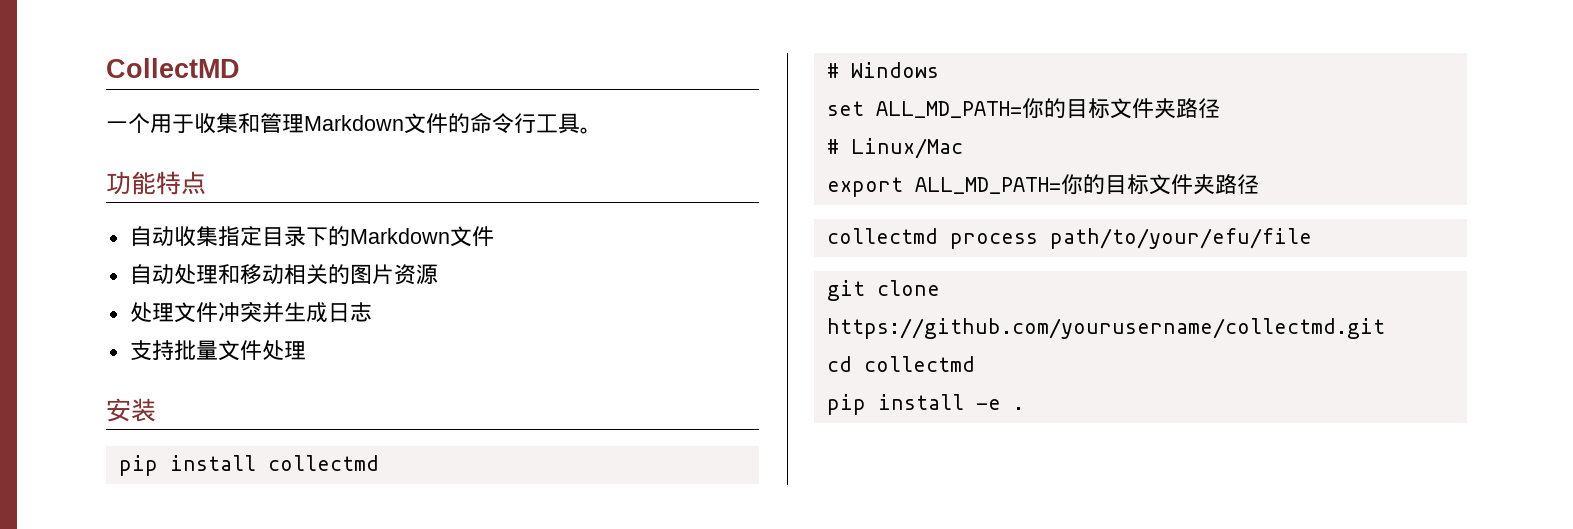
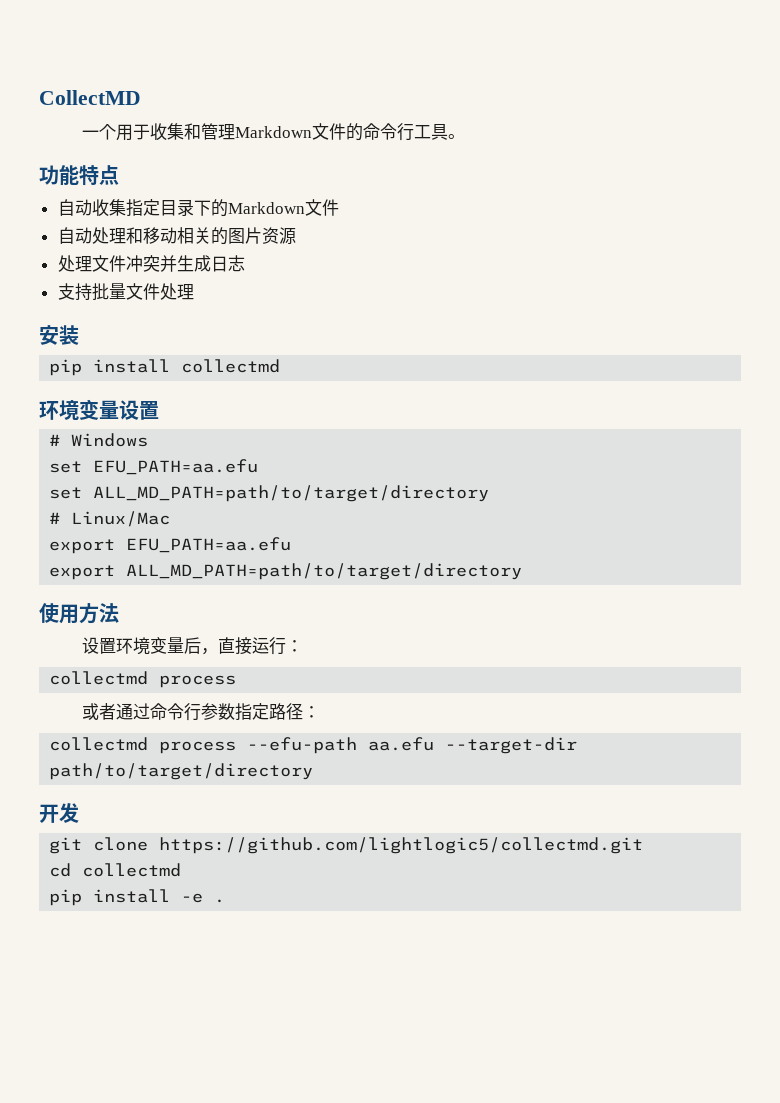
+ 环境变量设置
- set ALL_MD_PATH=你的目标文件夹路径
+ set EFU_PATH=aa.efu
+ set ALL_MD_PATH=path/to/target/directory
  # Linux/Mac
- export ALL_MD_PATH=你的目标文件夹路径
- collectmd process path/to/your/efu/file
+ export EFU_PATH=aa.efu
+ export ALL_MD_PATH=path/to/target/directory
+ 使用方法
+ 设置环境变量后，直接运行：
+ collectmd process
+ 或者通过命令行参数指定路径：
+ collectmd process --efu-path aa.efu --target-dir path/to/target/directory
+ 开发
- git clone https://github.com/yourusername/collectmd.git
+ git clone https://github.com/lightlogic5/collectmd.git

